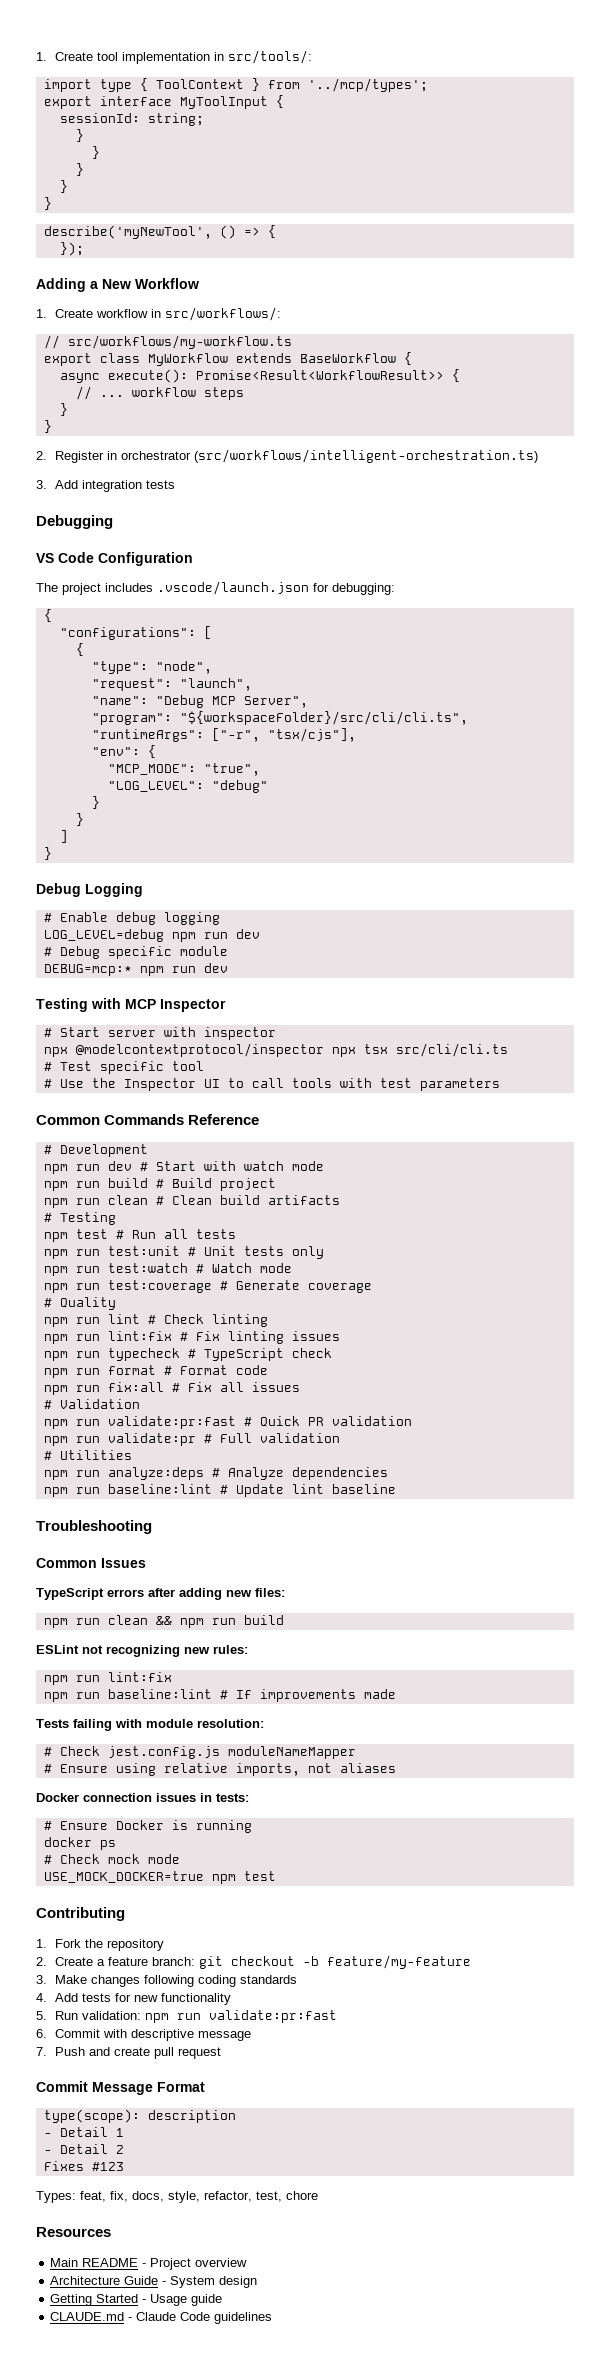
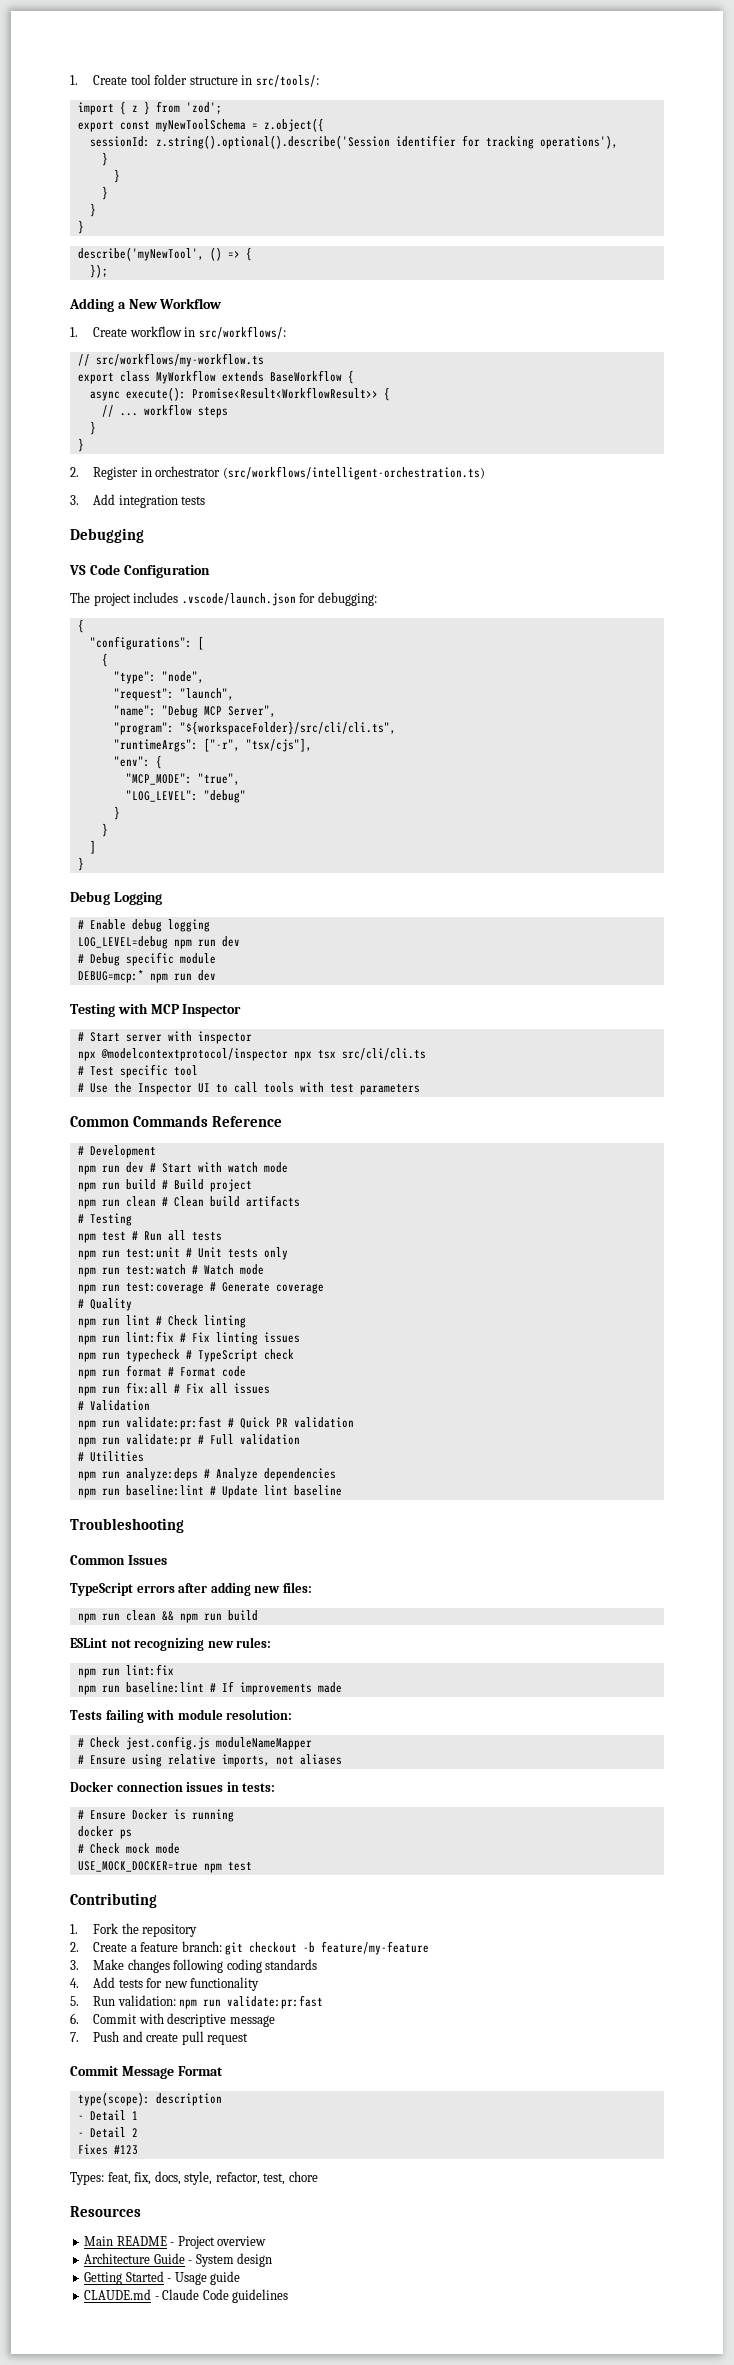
- 1. Create tool implementation in src/tools/:
+ 1. Create tool folder structure in src/tools/:
- import type { ToolContext } from '../mcp/types';
- export interface MyToolInput {
- sessionId: string;
+ import { z } from 'zod';
+ export const myNewToolSchema = z.object({
+ sessionId: z.string().optional().describe('Session identifier for tracking operations'),

